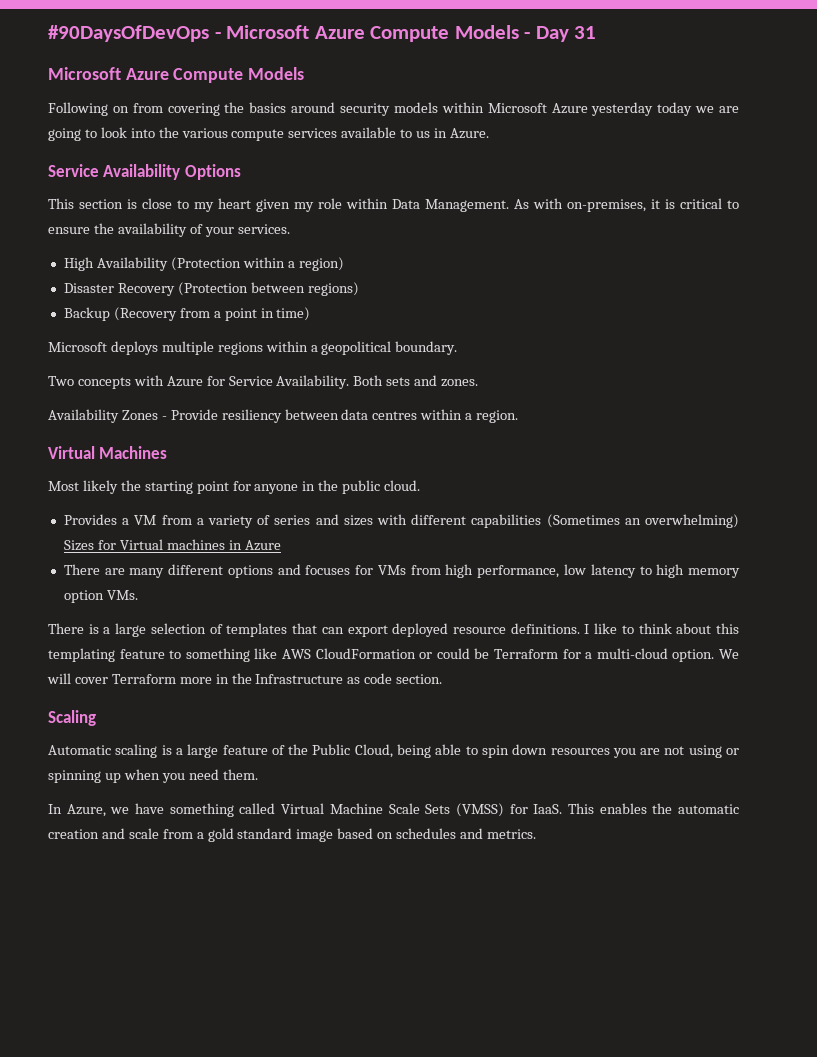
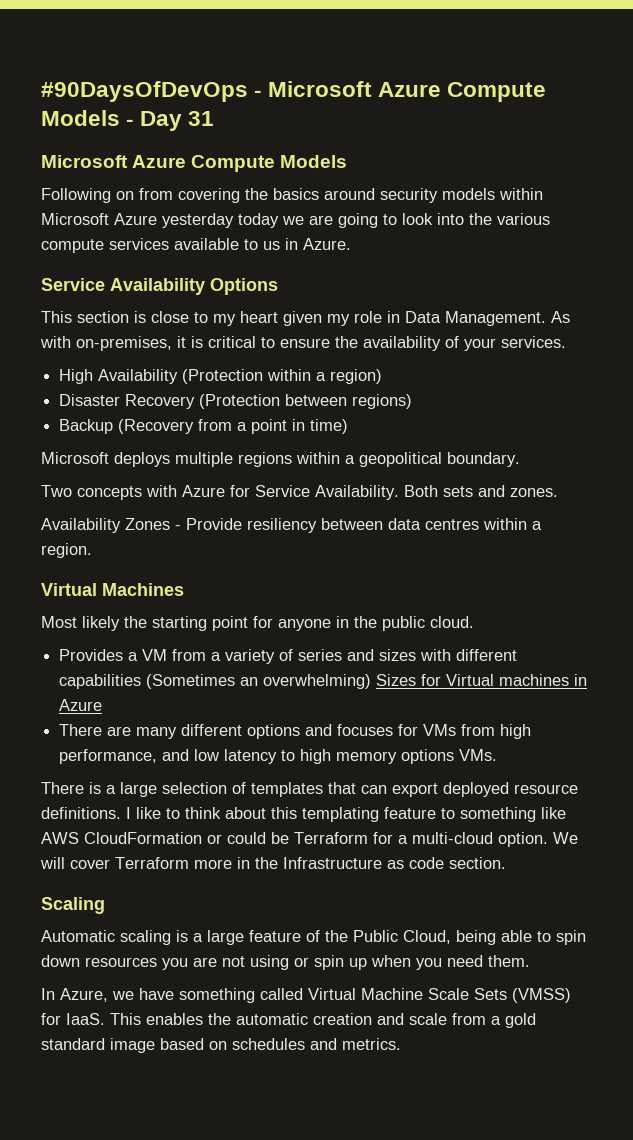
- This section is close to my heart given my role within Data Management.
+ This section is close to my heart given my role in Data Management.
- There are many different options and focuses for VMs from high performance, low latency to high memory option VMs.
+ There are many different options and focuses for VMs from high performance, and low latency to high memory options VMs.
- Automatic scaling is a large feature of the Public Cloud, being able to spin down resources you are not using or spinning up when you need them.
+ Automatic scaling is a large feature of the Public Cloud, being able to spin down resources you are not using or spin up when you need them.

